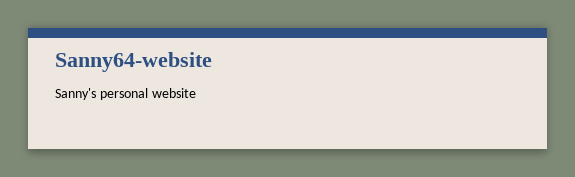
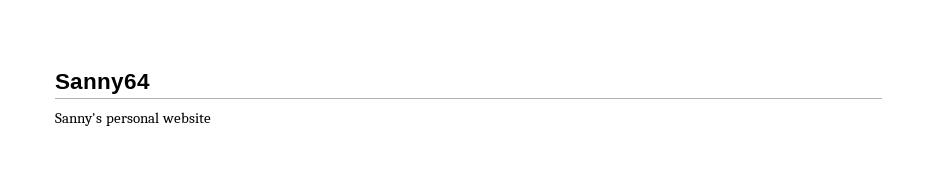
- Sanny64-website
+ Sanny64

